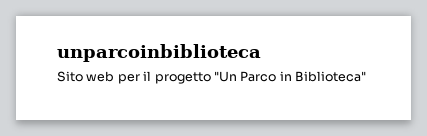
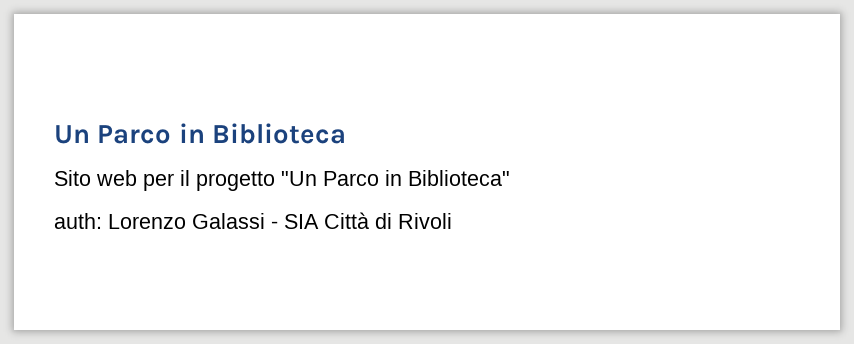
- unparcoinbiblioteca
+ Un Parco in Biblioteca
+ auth: Lorenzo Galassi - SIA Città di Rivoli

